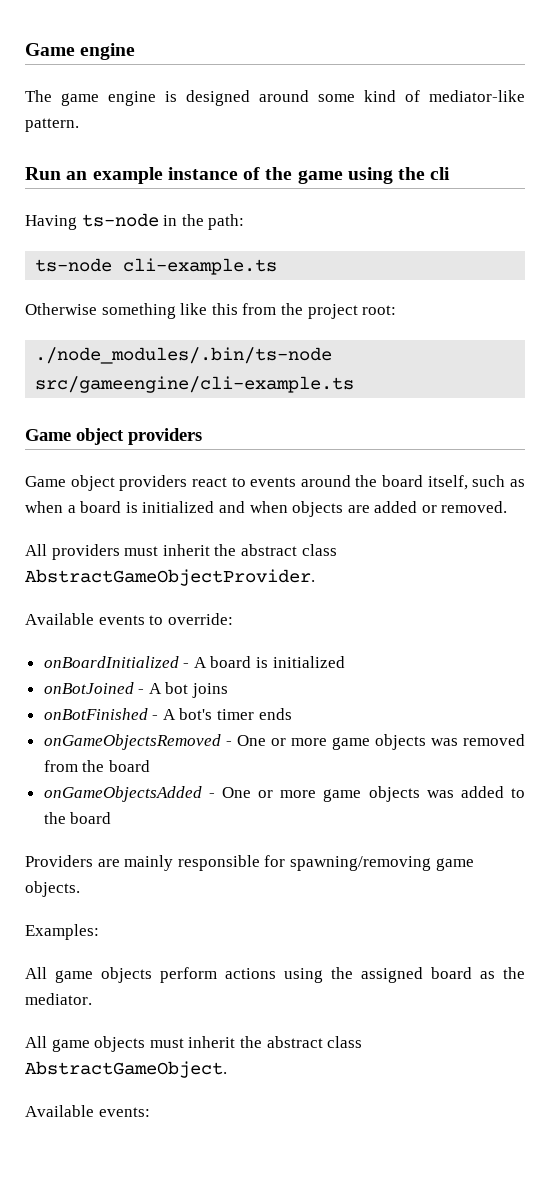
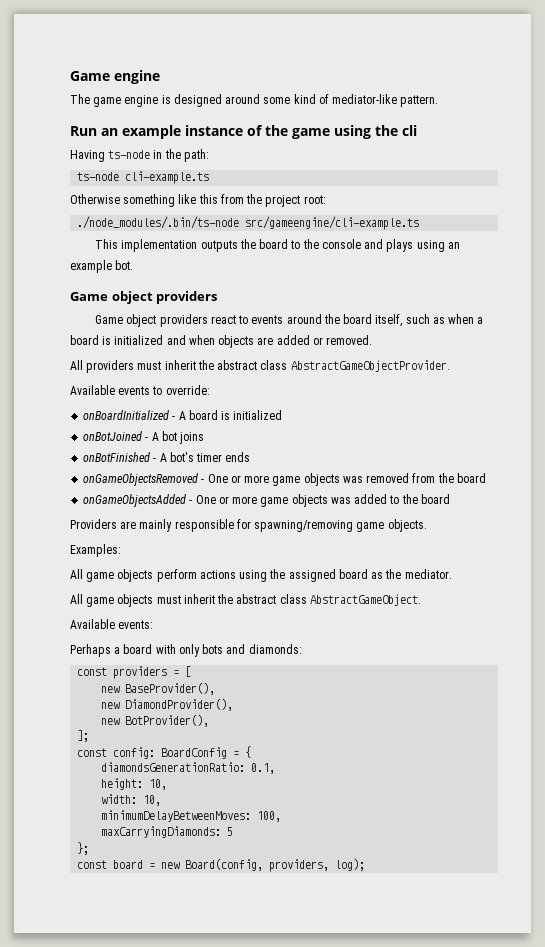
+ This implementation outputs the board to the console and plays using an example bot.
+ Perhaps a board with only bots and diamonds:
+ const providers = [
+ new BaseProvider(),
+ new DiamondProvider(),
+ new BotProvider(),
+ ];
+ const config: BoardConfig = {
+ diamondsGenerationRatio: 0.1,
+ height: 10,
+ width: 10,
+ minimumDelayBetweenMoves: 100,
+ maxCarryingDiamonds: 5
+ };
+ const board = new Board(config, providers, log);

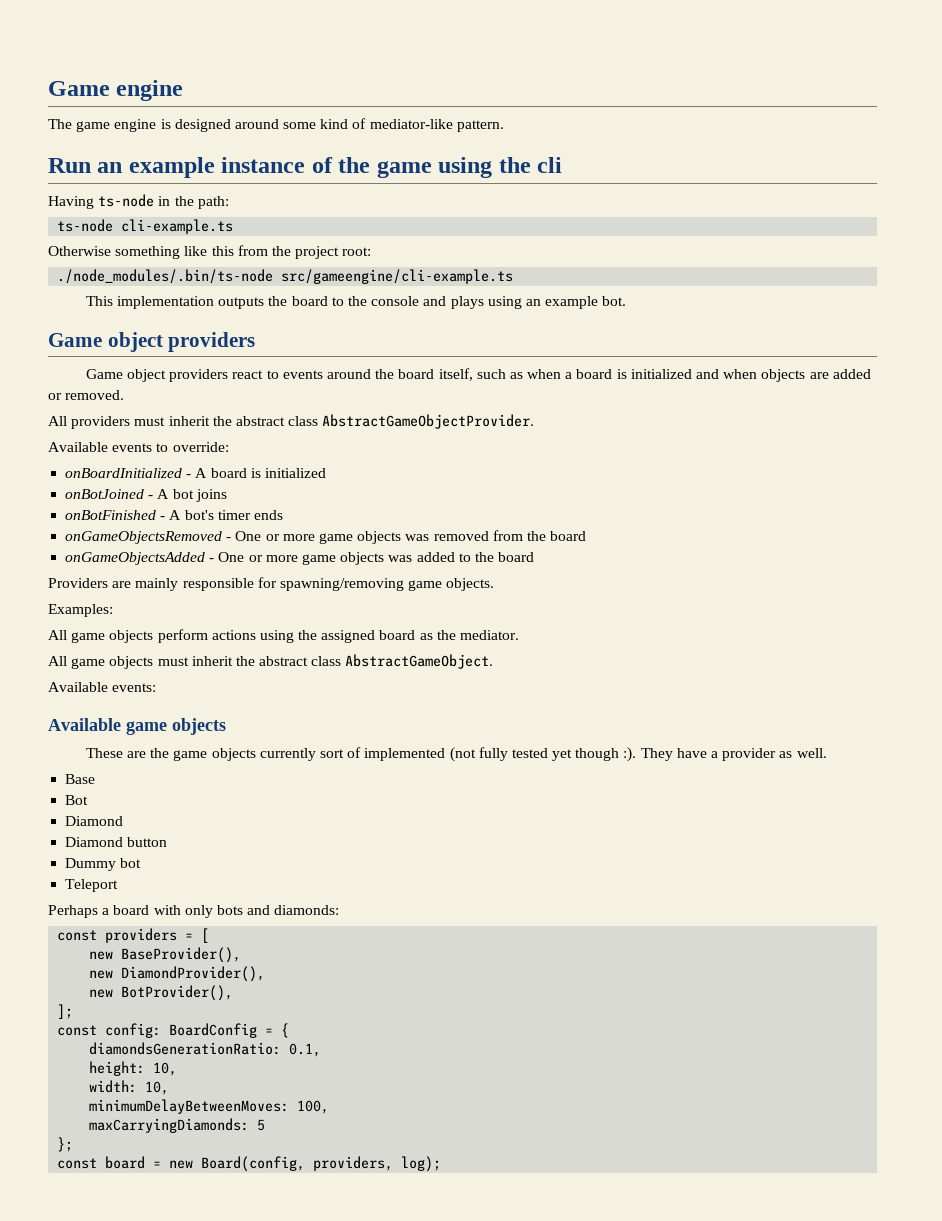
+ Available game objects
+ These are the game objects currently sort of implemented (not fully tested yet though :). They have a provider as well.
+ Base
+ Bot
+ Diamond
+ Diamond button
+ Dummy bot
+ Teleport

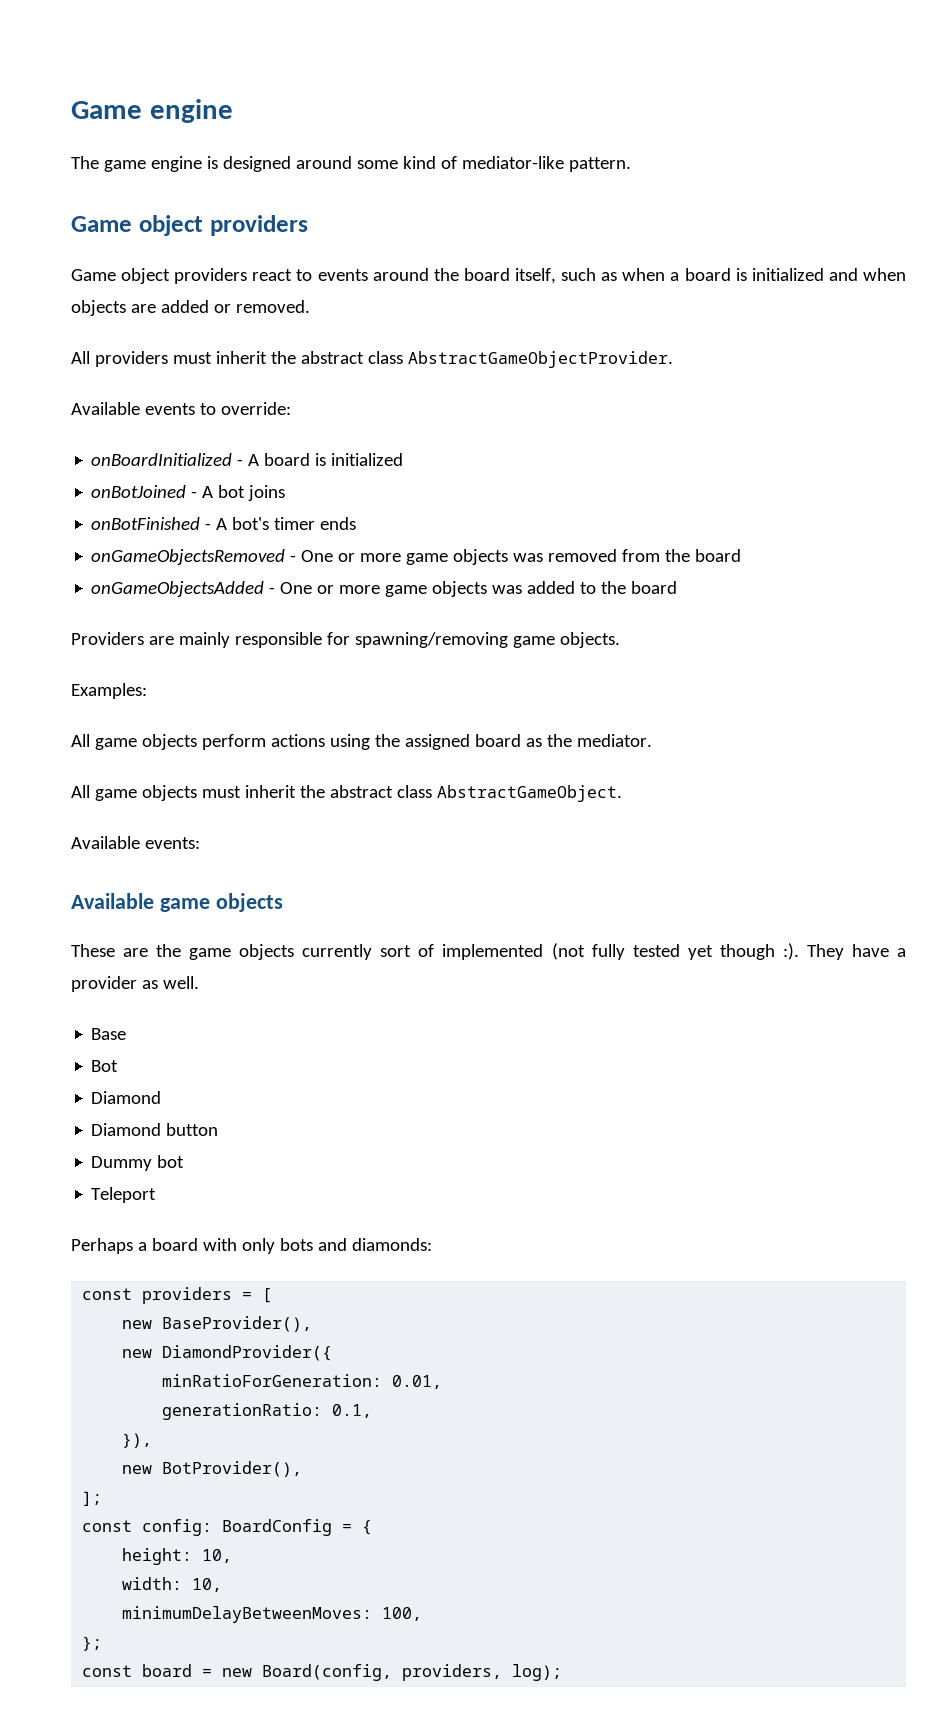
- Run an example instance of the game using the cli
- Having ts-node in the path:
- ts-node cli-example.ts
- Otherwise something like this from the project root:
- ./node_modules/.bin/ts-node src/gameengine/cli-example.ts
- This implementation outputs the board to the console and plays using an example bot.
- new DiamondProvider(),
+ new DiamondProvider({
+ minRatioForGeneration: 0.01,
+ generationRatio: 0.1,
+ }),
- diamondsGenerationRatio: 0.1,
- maxCarryingDiamonds: 5

